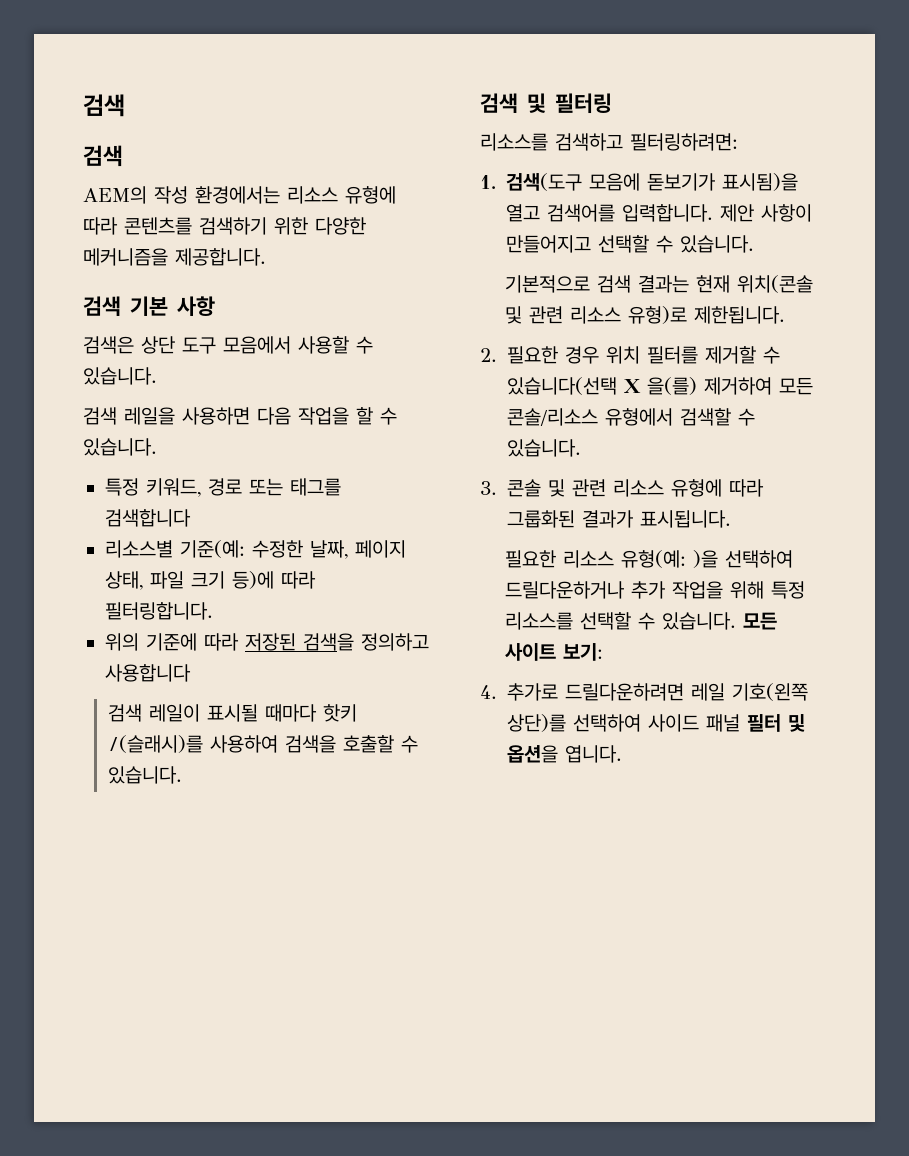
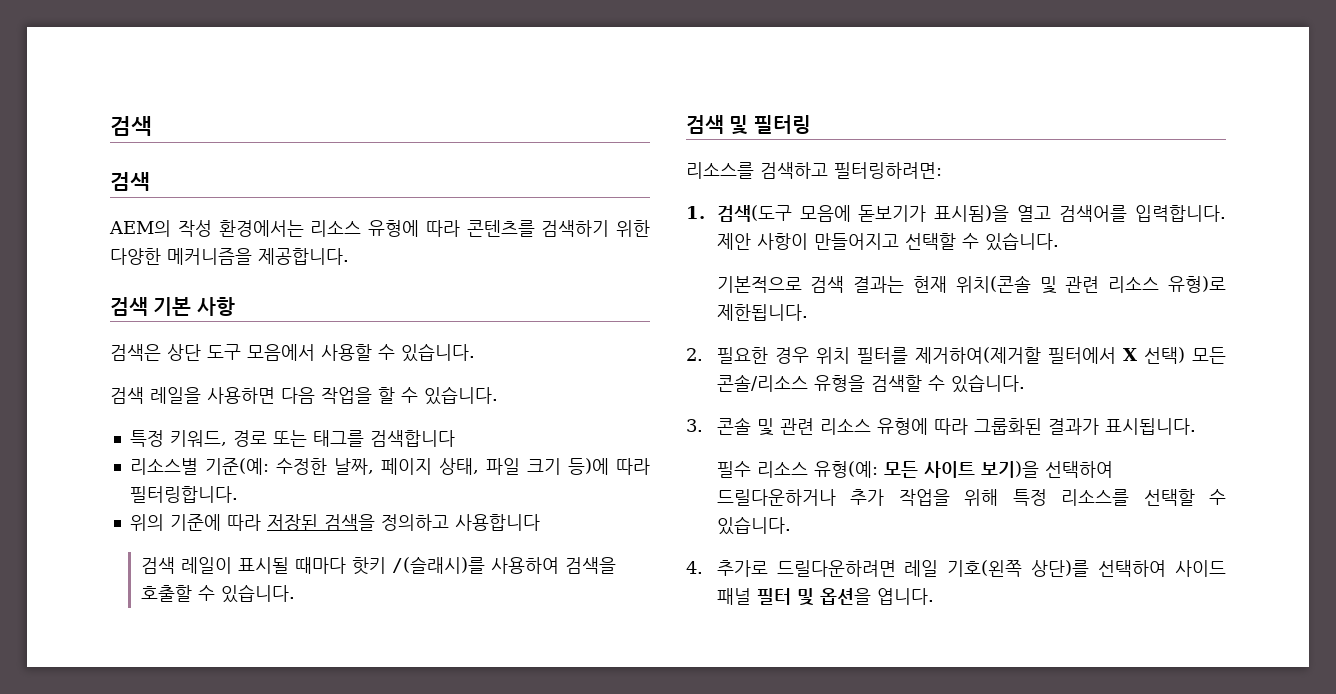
- 2. 필요한 경우 위치 필터를 제거할 수 있습니다(선택 X 을(를) 제거하여 모든 콘솔/리소스 유형에서 검색할 수 있습니다.
+ 2. 필요한 경우 위치 필터를 제거하여(제거할 필터에서 X 선택) 모든 콘솔/리소스 유형을 검색할 수 있습니다.
- 필요한 리소스 유형(예: )을 선택하여 드릴다운하거나 추가 작업을 위해 특정 리소스를 선택할 수 있습니다. 모든 사이트 보기:
+ 필수 리소스 유형(예: 모든 사이트 보기)을 선택하여 드릴다운하거나 추가 작업을 위해 특정 리소스를 선택할 수 있습니다.

